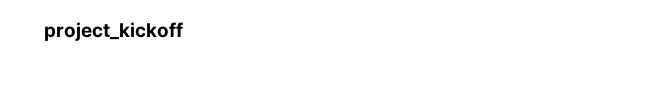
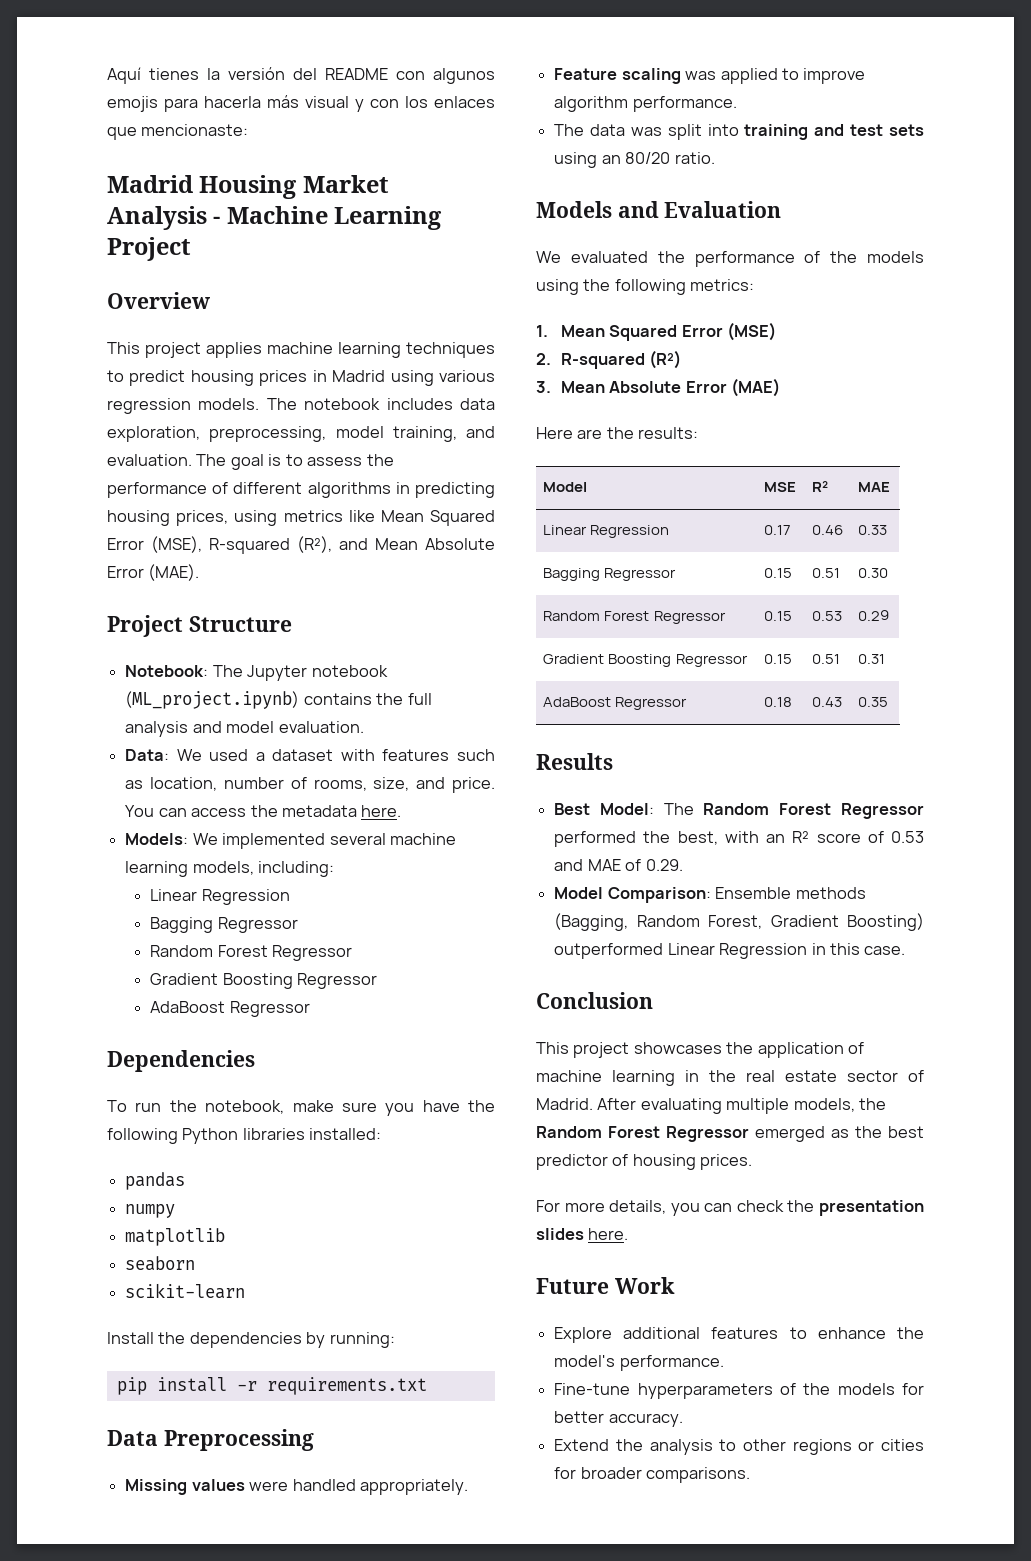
- project_kickoff
+ Aquí tienes la versión del README con algunos emojis para hacerla más visual y con los enlaces que mencionaste:
+ Madrid Housing Market Analysis - Machine Learning Project
+ Overview
+ This project applies machine learning techniques to predict housing prices in Madrid using various regression models. The notebook includes data exploration, preprocessing, model training, and evaluation. The goal is to assess the performance of different algorithms in predicting housing prices, using metrics like Mean Squared Error (MSE), R-squared (R²), and Mean Absolute Error (MAE).
+ Project Structure
+ Notebook: The Jupyter notebook (ML_project.ipynb) contains the full analysis and model evaluation.
+ Data: We used a dataset with features such as location, number of rooms, size, and price. You can access the metadata here.
+ Models: We implemented several machine learning models, including:
+ Linear Regression
+ Bagging Regressor
+ Random Forest Regressor
+ Gradient Boosting Regressor
+ AdaBoost Regressor
+ Dependencies
+ To run the notebook, make sure you have the following Python libraries installed:
+ pandas
+ numpy
+ matplotlib
+ seaborn
+ scikit-learn
+ Install the dependencies by running:
+ pip install -r requirements.txt
+ Data Preprocessing
+ Missing values were handled appropriately.
+ Feature scaling was applied to improve algorithm performance.
+ The data was split into training and test sets using an 80/20 ratio.
+ Models and Evaluation
+ We evaluated the performance of the models using the following metrics:
+ 1. Mean Squared Error (MSE)
+ 2. R-squared (R²)
+ 3. Mean Absolute Error (MAE)
+ Here are the results:
+ Model | MSE | R² | MAE
+ Linear Regression | 0.17 | 0.46 | 0.33
+ Bagging Regressor | 0.15 | 0.51 | 0.30
+ Random Forest Regressor | 0.15 | 0.53 | 0.29
+ Gradient Boosting Regressor | 0.15 | 0.51 | 0.31
+ AdaBoost Regressor | 0.18 | 0.43 | 0.35
+ Results
+ Best Model: The Random Forest Regressor performed the best, with an R² score of 0.53 and MAE of 0.29.
+ Model Comparison: Ensemble methods (Bagging, Random Forest, Gradient Boosting) outperformed Linear Regression in this case.
+ Conclusion
+ This project showcases the application of machine learning in the real estate sector of Madrid. After evaluating multiple models, the Random Forest Regressor emerged as the best predictor of housing prices.
+ For more details, you can check the presentation slides here.
+ Future Work
+ Explore additional features to enhance the model's performance.
+ Fine-tune hyperparameters of the models for better accuracy.
+ Extend the analysis to other regions or cities for broader comparisons.

